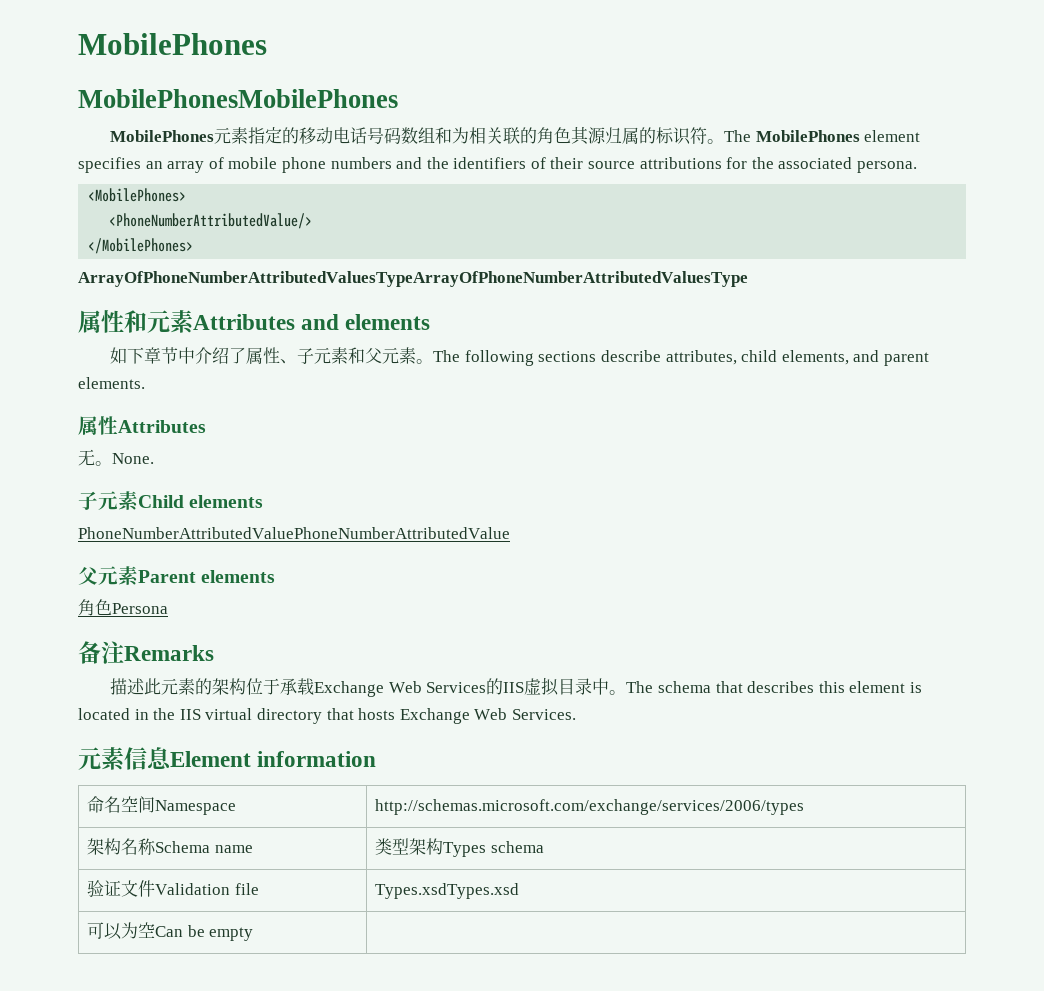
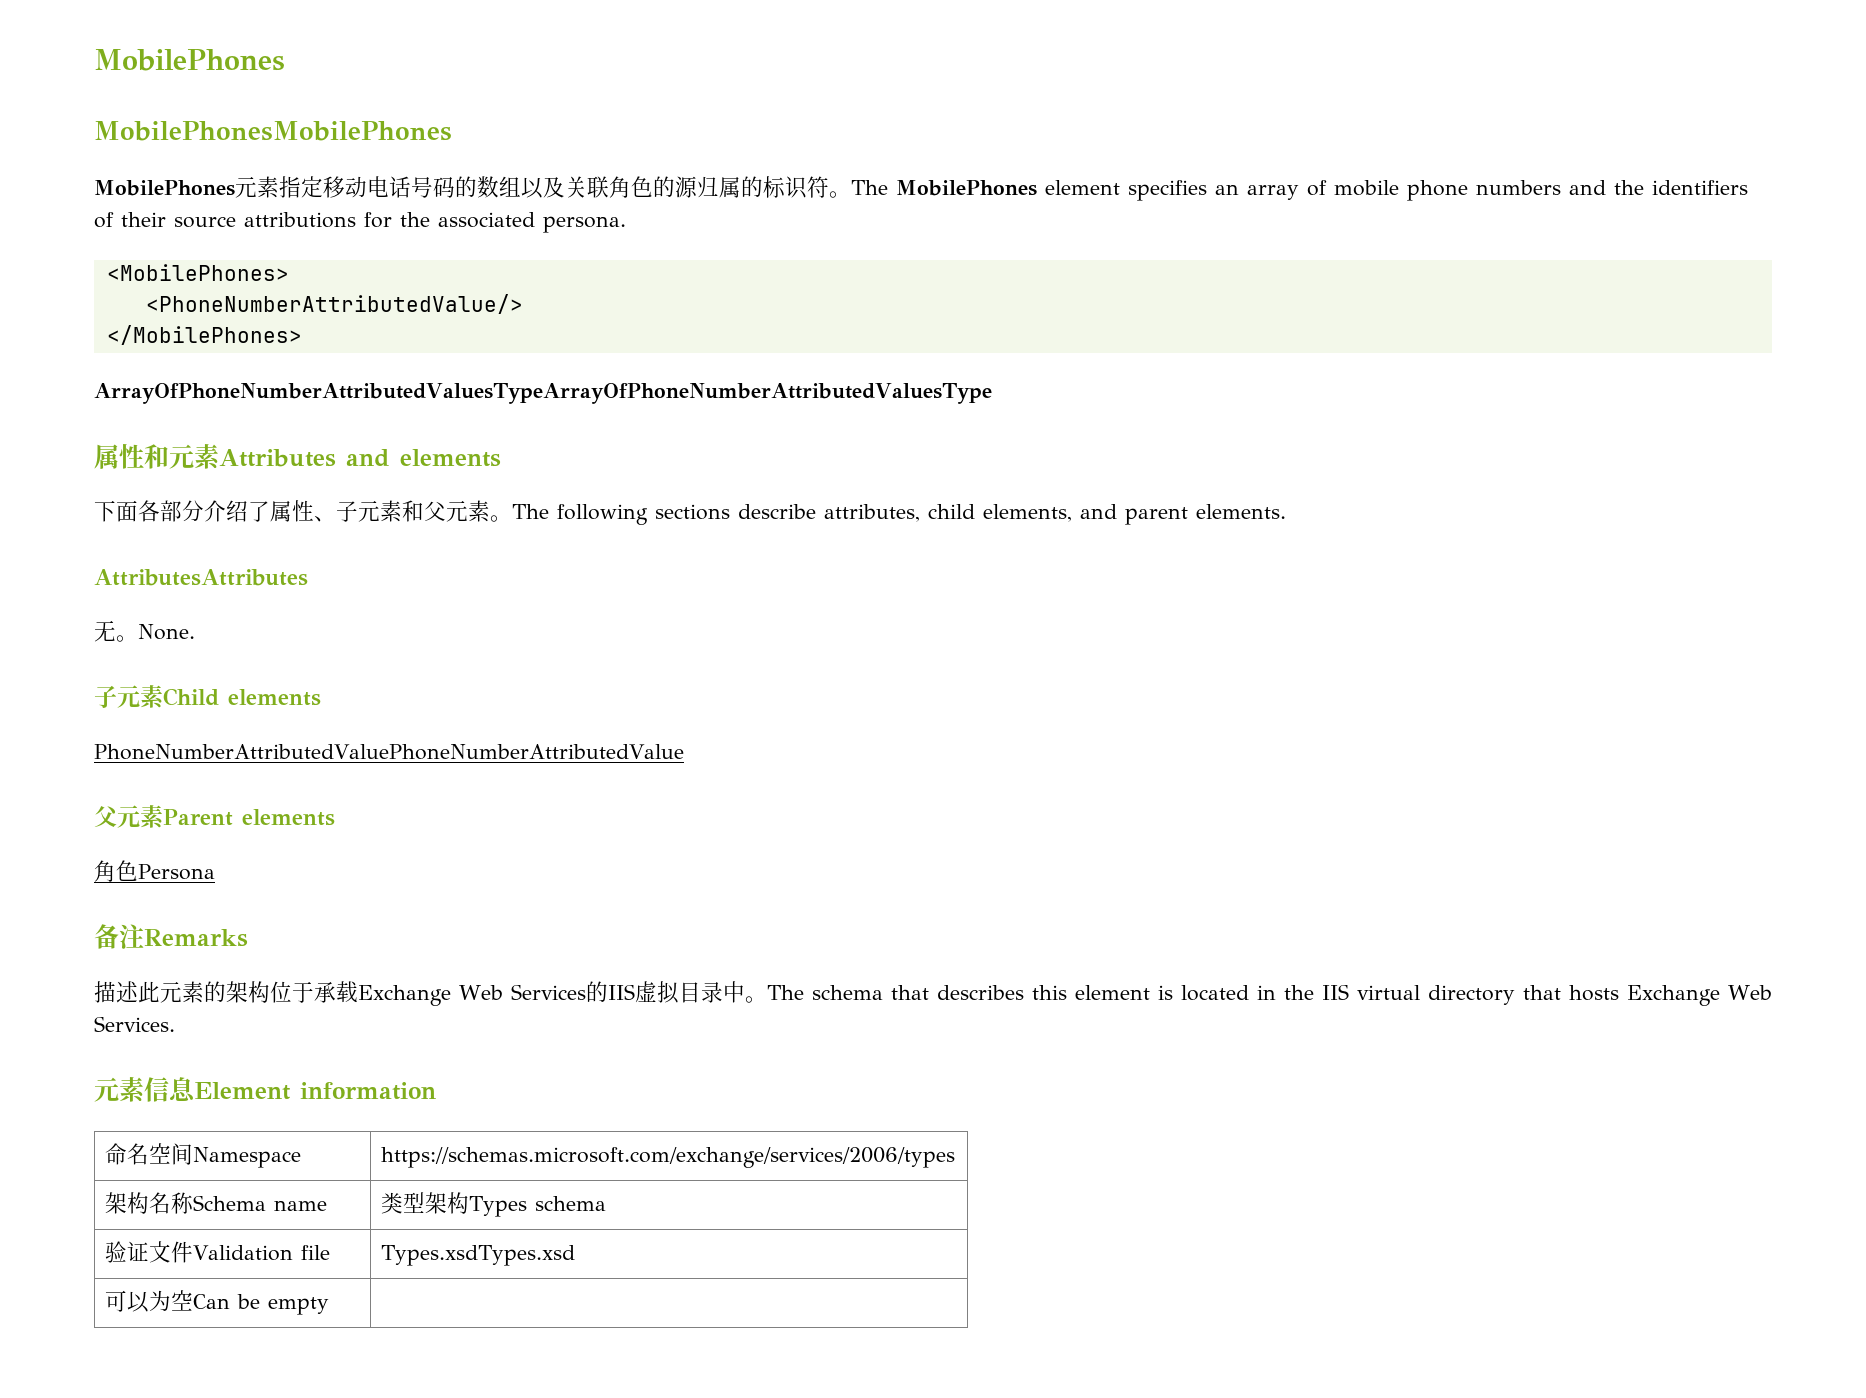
- MobilePhones元素指定的移动电话号码数组和为相关联的角色其源归属的标识符。
+ MobilePhones元素指定移动电话号码的数组以及关联角色的源归属的标识符。
- 如下章节中介绍了属性、子元素和父元素。
+ 下面各部分介绍了属性、子元素和父元素。
- 属性Attributes
+ AttributesAttributes
- 命名空间Namespace | http://schemas.microsoft.com/exchange/services/2006/types
+ 命名空间Namespace | https://schemas.microsoft.com/exchange/services/2006/types

